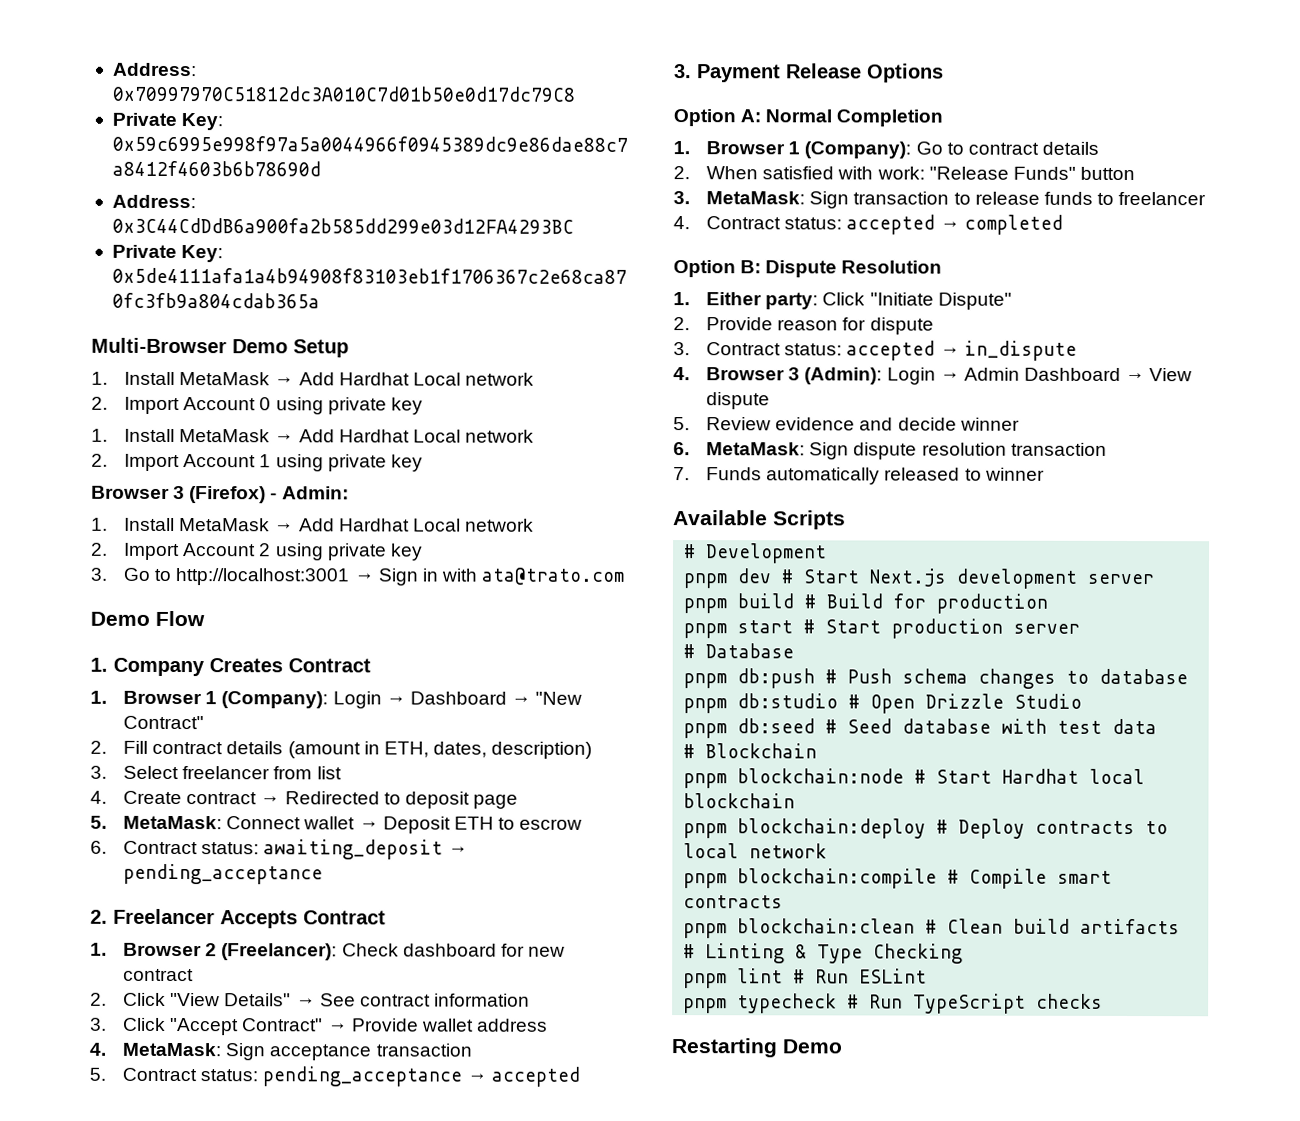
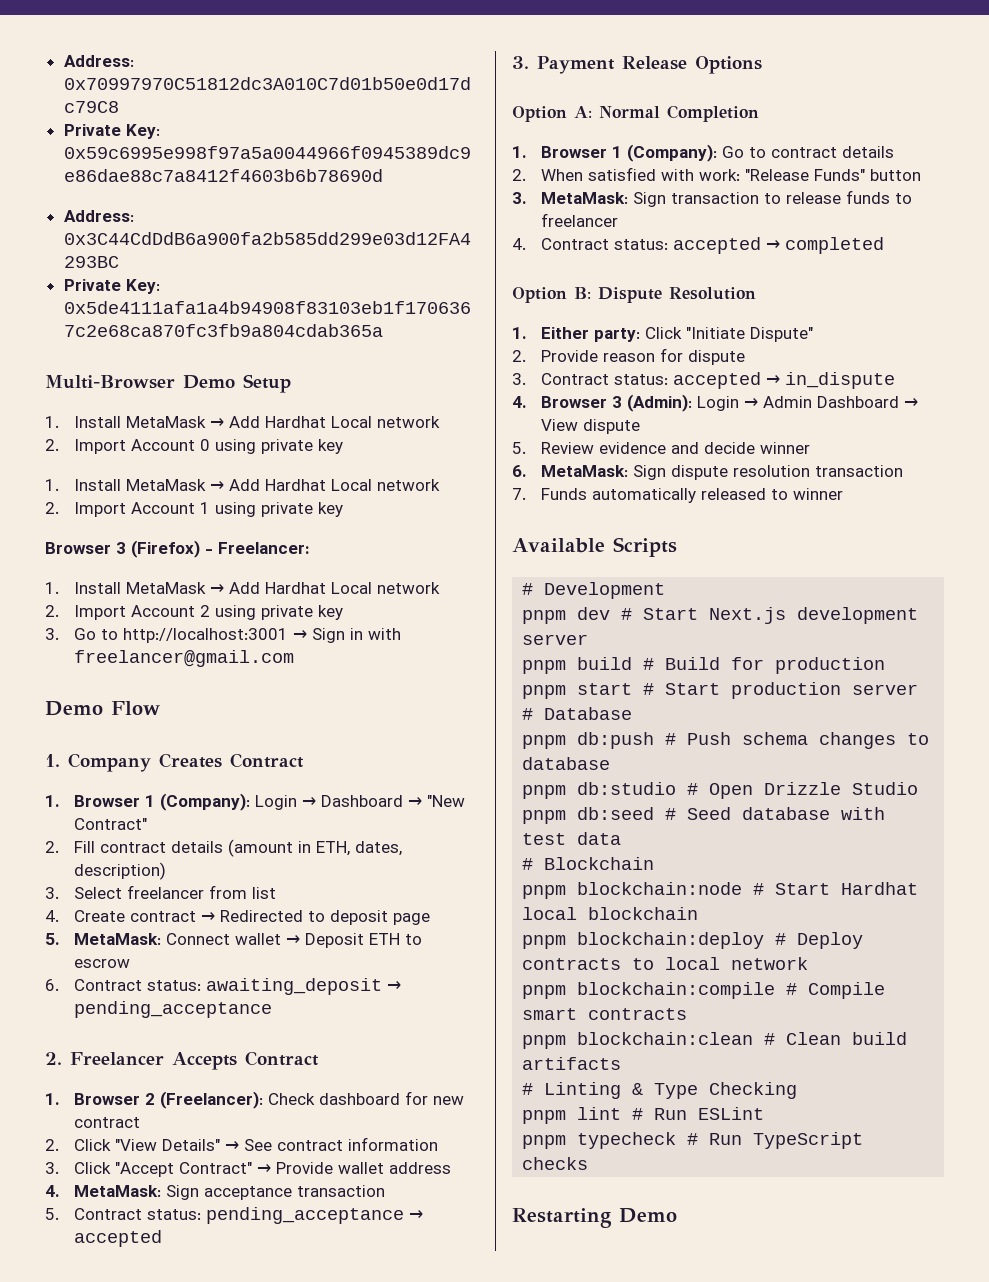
- Browser 3 (Firefox) - Admin:
+ Browser 3 (Firefox) - Freelancer:
- 3. Go to http://localhost:3001 → Sign in with ata@trato.com
+ 3. Go to http://localhost:3001 → Sign in with freelancer@gmail.com

